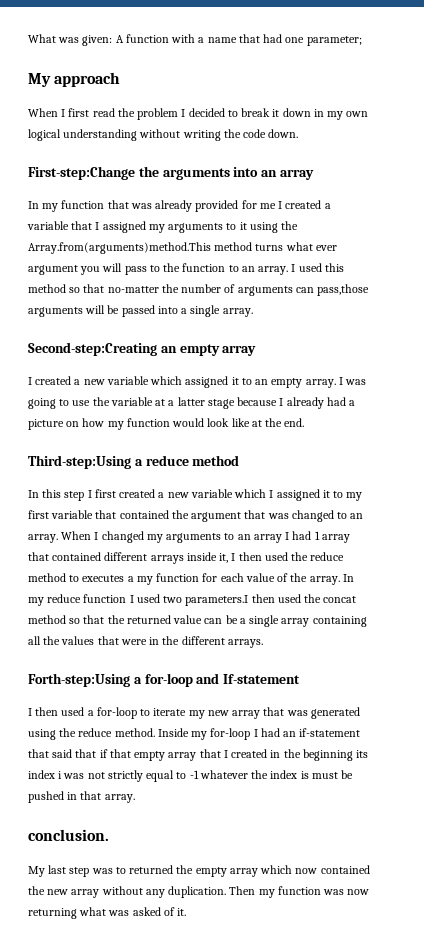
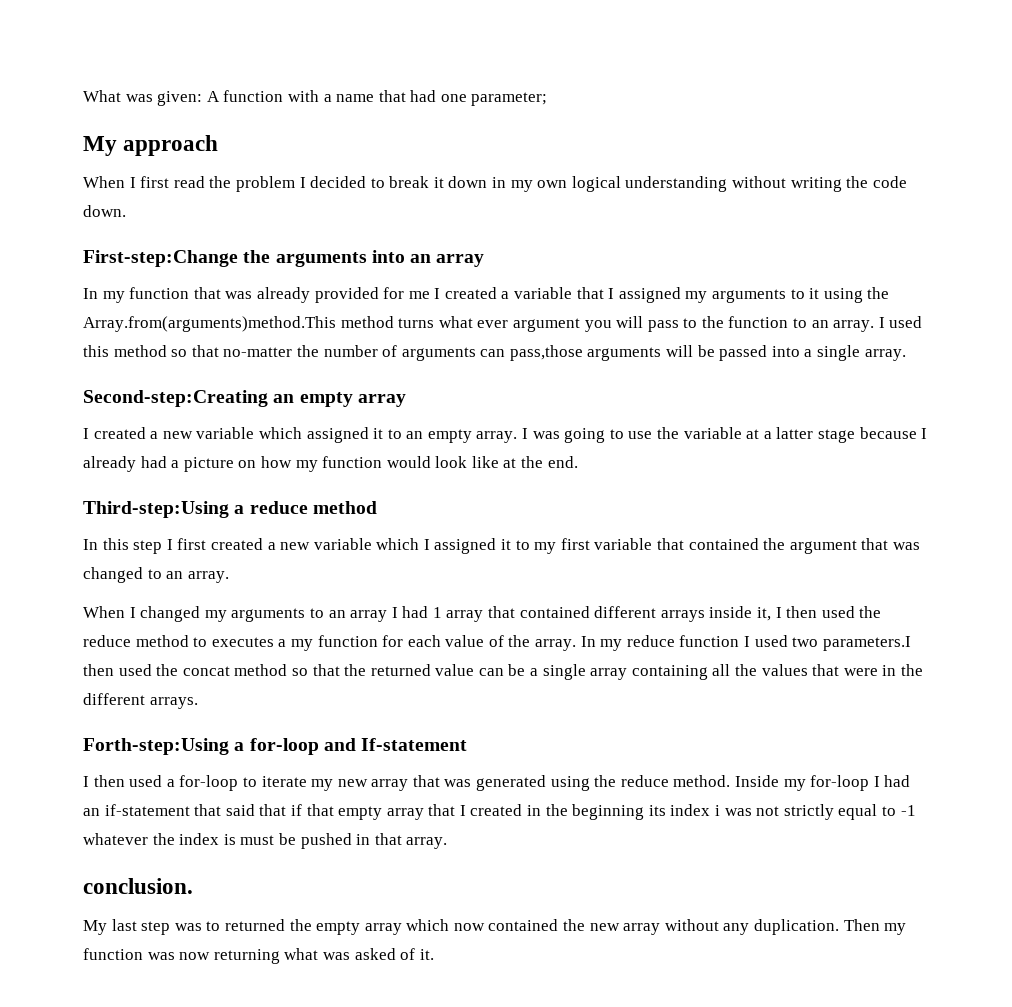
- In this step I first created a new variable which I assigned it to my first variable that contained the argument that was changed to an array. When I changed my arguments to an array I had 1 array that contained different arrays inside it, I then used the reduce method to executes a my function for each value of the array.
+ In this step I first created a new variable which I assigned it to my first variable that contained the argument that was changed to an array.
+ When I changed my arguments to an array I had 1 array that contained different arrays inside it, I then used the reduce method to executes a my function for each value of the array.

